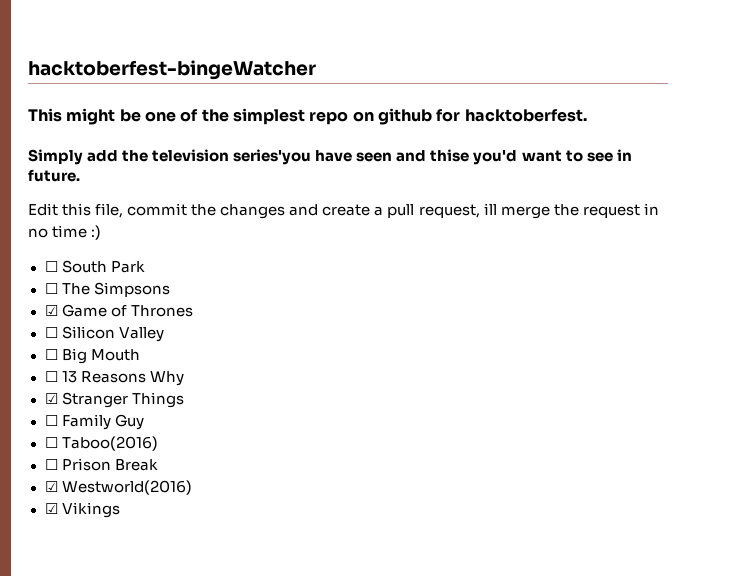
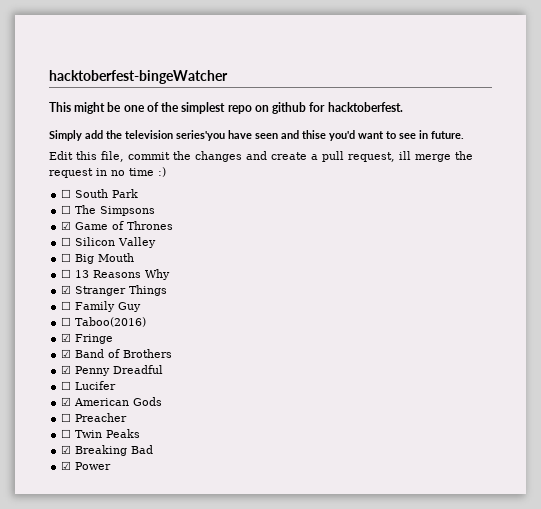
- ☐ Prison Break
- ☑ Westworld(2016)
- ☑ Vikings
+ ☑ Fringe
+ ☑ Band of Brothers
+ ☑ Penny Dreadful
+ ☐ Lucifer
+ ☑ American Gods
+ ☐ Preacher
+ ☐ Twin Peaks
+ ☑ Breaking Bad
+ ☑ Power

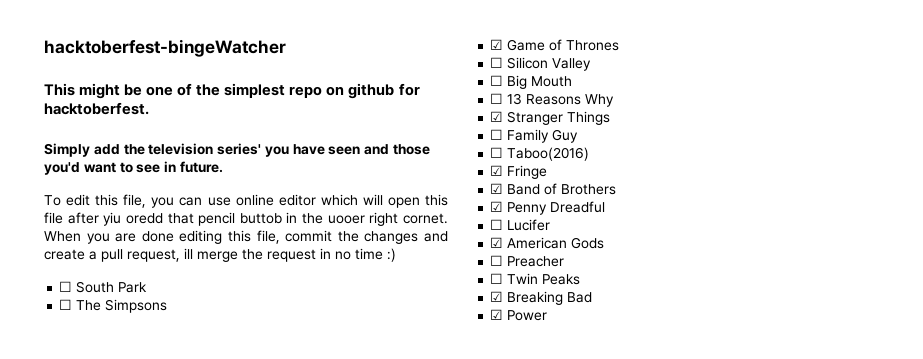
- Simply add the television series'you have seen and thise you'd want to see in future.
+ Simply add the television series' you have seen and those you'd want to see in future.
- Edit this file, commit the changes and create a pull request, ill merge the request in no time :)
+ To edit this file, you can use online editor which will open this file after yiu oredd that pencil buttob in the uooer right cornet. When you are done editing this file, commit the changes and create a pull request, ill merge the request in no time :)

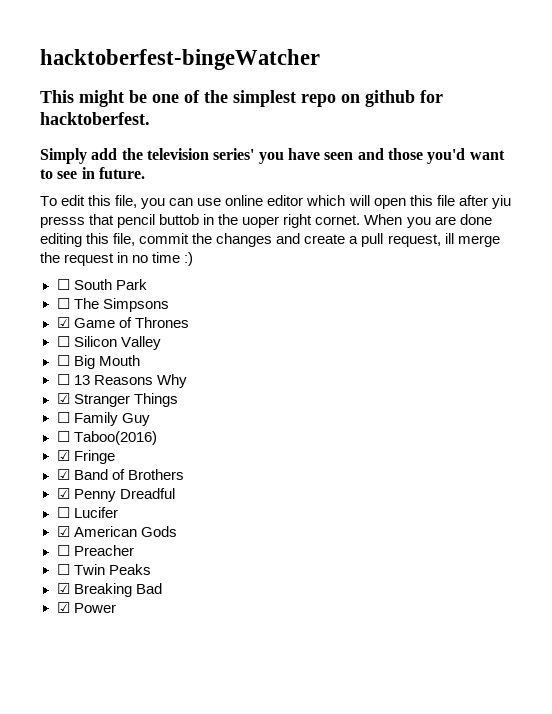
- To edit this file, you can use online editor which will open this file after yiu oredd that pencil buttob in the uooer right cornet.
+ To edit this file, you can use online editor which will open this file after yiu presss that pencil buttob in the uoper right cornet.

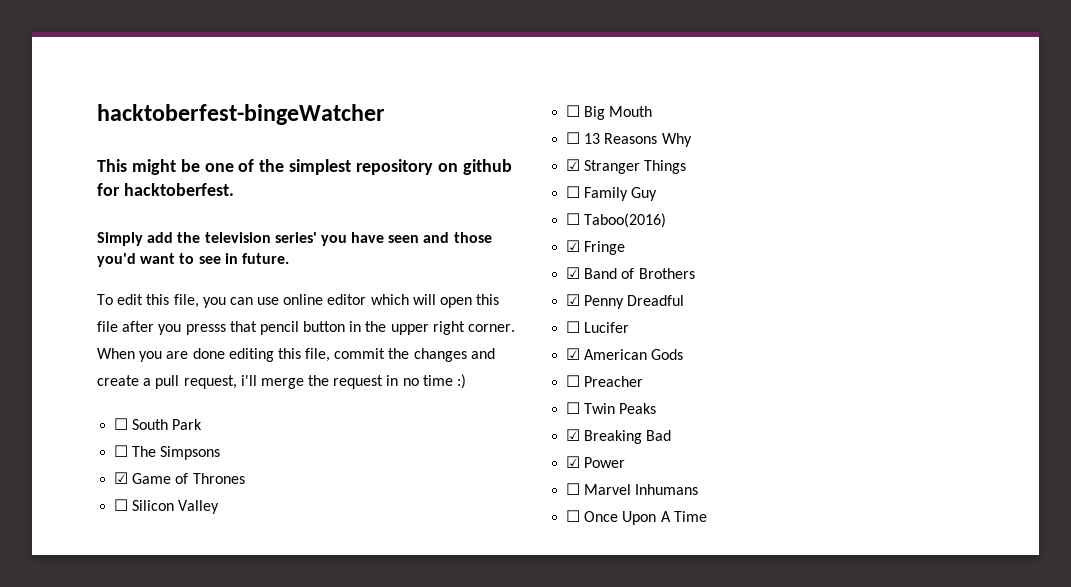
- This might be one of the simplest repo on github for hacktoberfest.
+ This might be one of the simplest repository on github for hacktoberfest.
- To edit this file, you can use online editor which will open this file after yiu presss that pencil buttob in the uoper right cornet.
+ To edit this file, you can use online editor which will open this file after you presss that pencil button in the upper right corner.
- When you are done editing this file, commit the changes and create a pull request, ill merge the request in no time :)
+ When you are done editing this file, commit the changes and create a pull request, i'll merge the request in no time :)
+ ☐ Marvel Inhumans
+ ☐ Once Upon A Time

